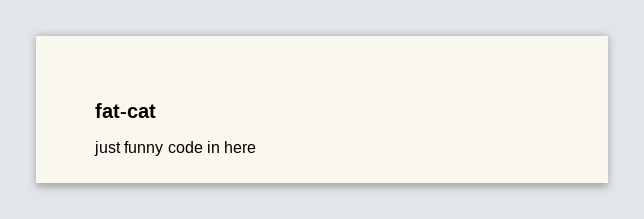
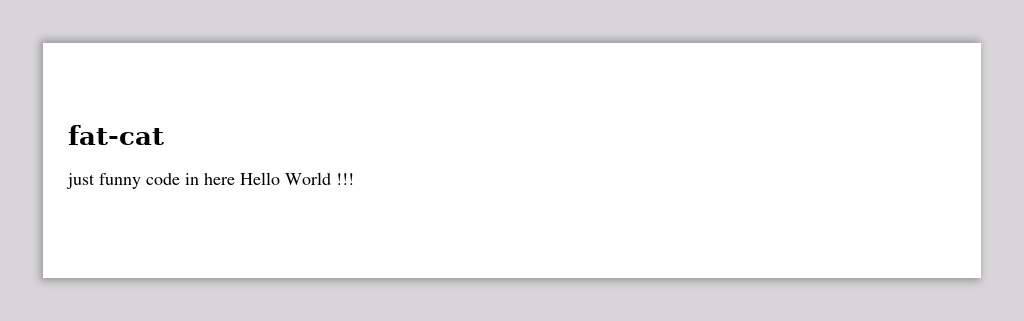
- just funny code in here
+ just funny code in here Hello World !!!

